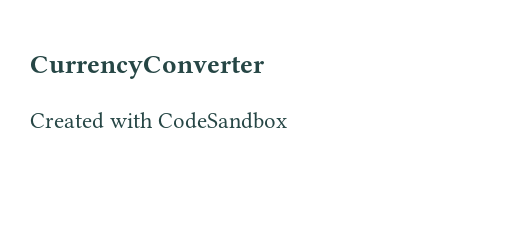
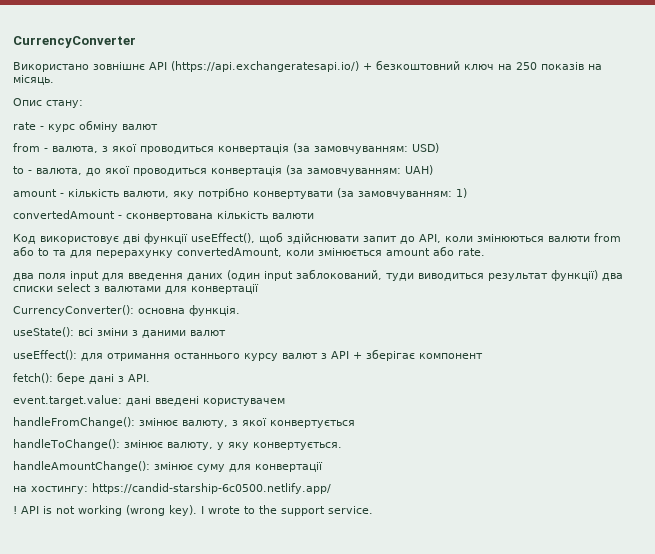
- Created with CodeSandbox
+ Використано зовнішнє API (https://api.exchangeratesapi.io/) + безкоштовний ключ на 250 показів на місяць.
+ Опис стану:
+ rate - курс обміну валют
+ from - валюта, з якої проводиться конвертація (за замовчуванням: USD)
+ to - валюта, до якої проводиться конвертація (за замовчуванням: UAH)
+ amount - кількість валюти, яку потрібно конвертувати (за замовчуванням: 1)
+ convertedAmount - сконвертована кількість валюти
+ Код використовує дві функції useEffect(), щоб здійснювати запит до API, коли змінюються валюти from або to та для перерахунку convertedAmount, коли змінюється amount або rate.
+ два поля input для введення даних (один input заблокований, туди виводиться результат функції) два списки select з валютами для конвертації
+ CurrencyConverter(): основна функція.
+ useState(): всі зміни з даними валют
+ useEffect(): для отримання останнього курсу валют з API + зберігає компонент
+ fetch(): бере дані з API.
+ event.target.value: дані введені користувачем
+ handleFromChange(): змінює валюту, з якої конвертується
+ handleToChange(): змінює валюту, у яку конвертується.
+ handleAmountChange(): змінює суму для конвертації
+ на хостингу: https://candid-starship-6c0500.netlify.app/
+ ! API is not working (wrong key). I wrote to the support service.

